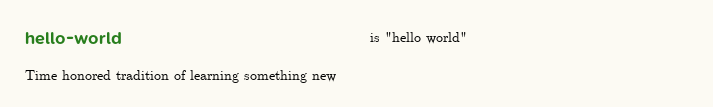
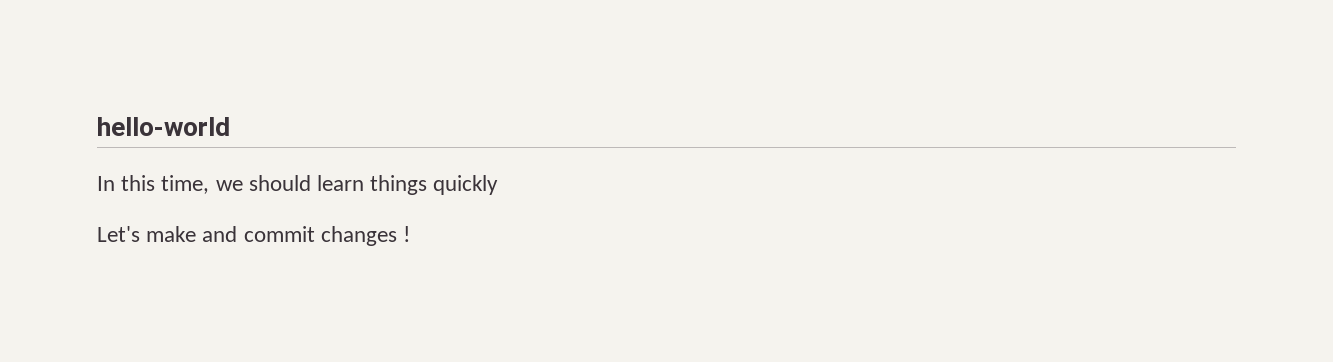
- Time honored tradition of learning something new is "hello world"
+ In this time, we should learn things quickly
+ Let's make and commit changes !

